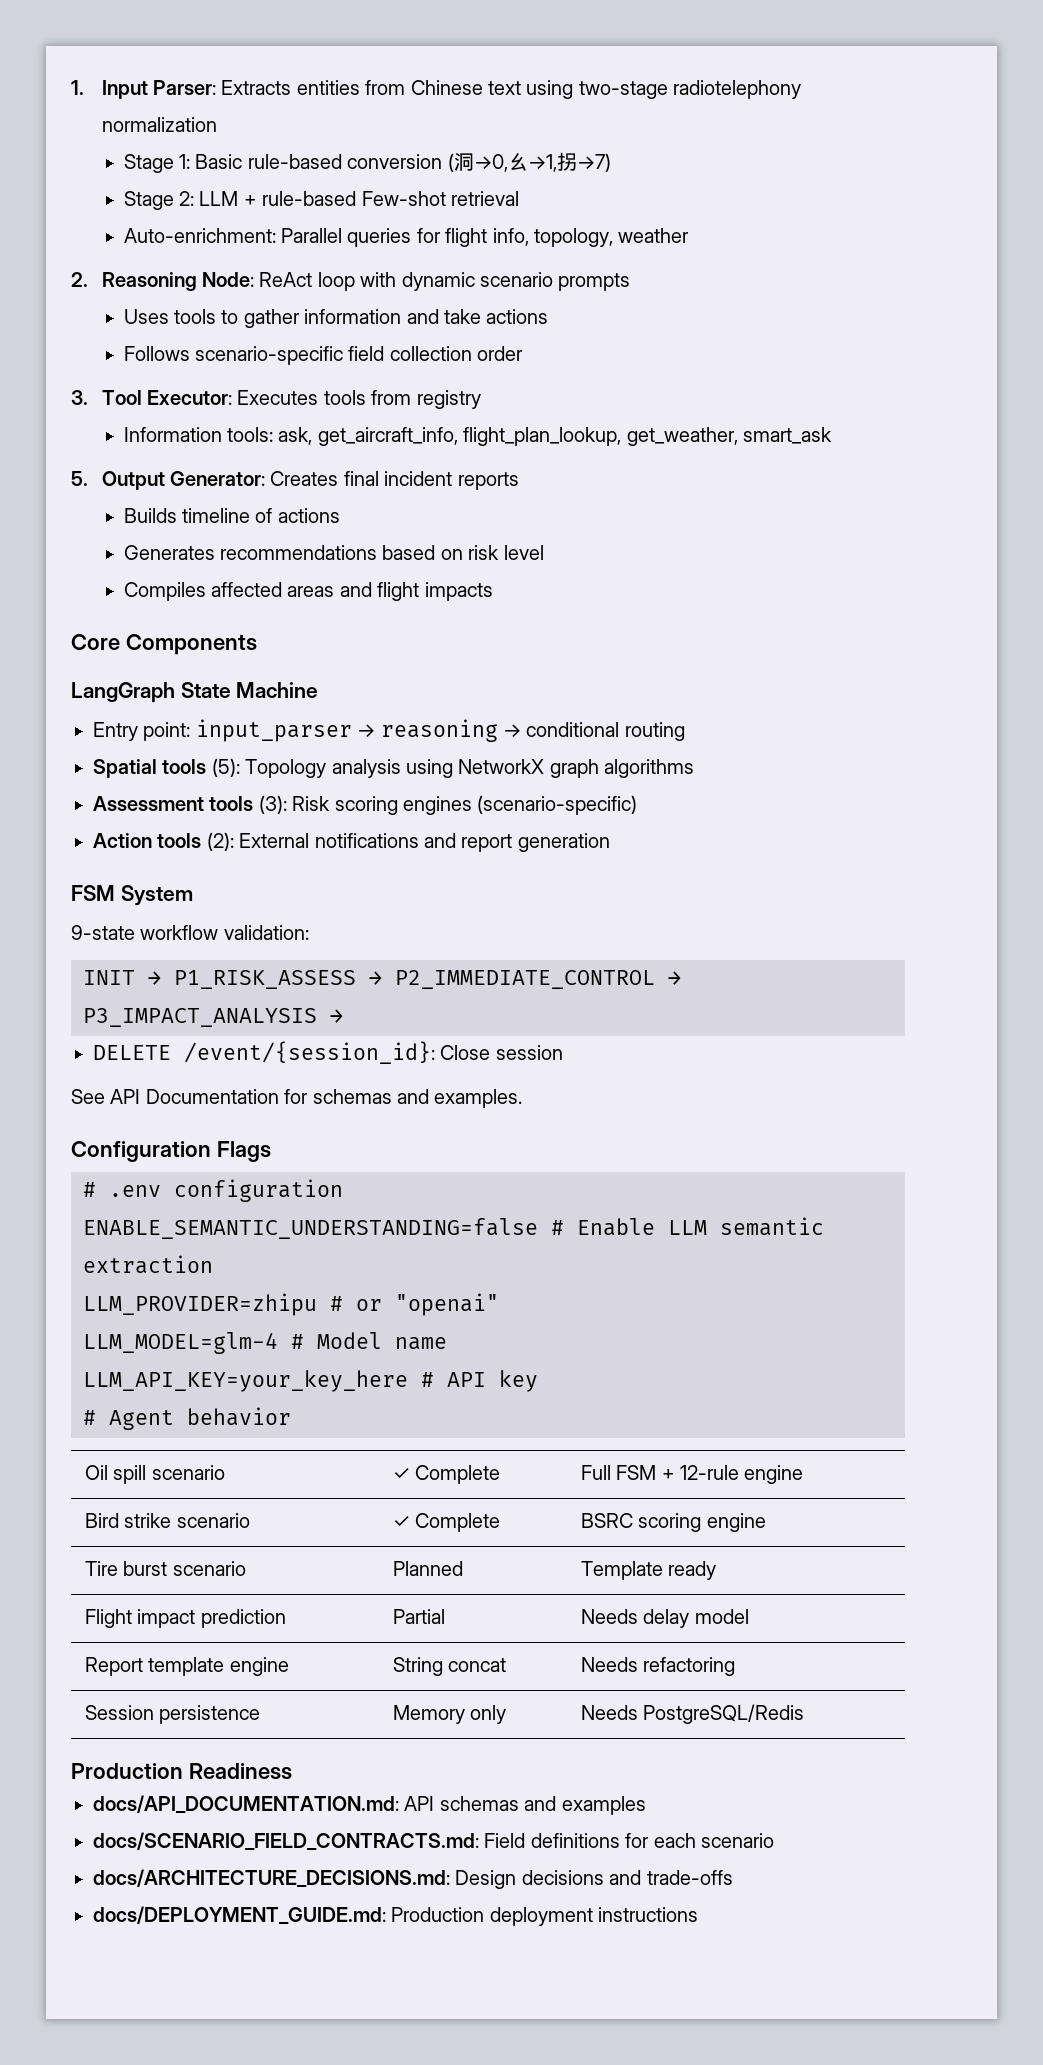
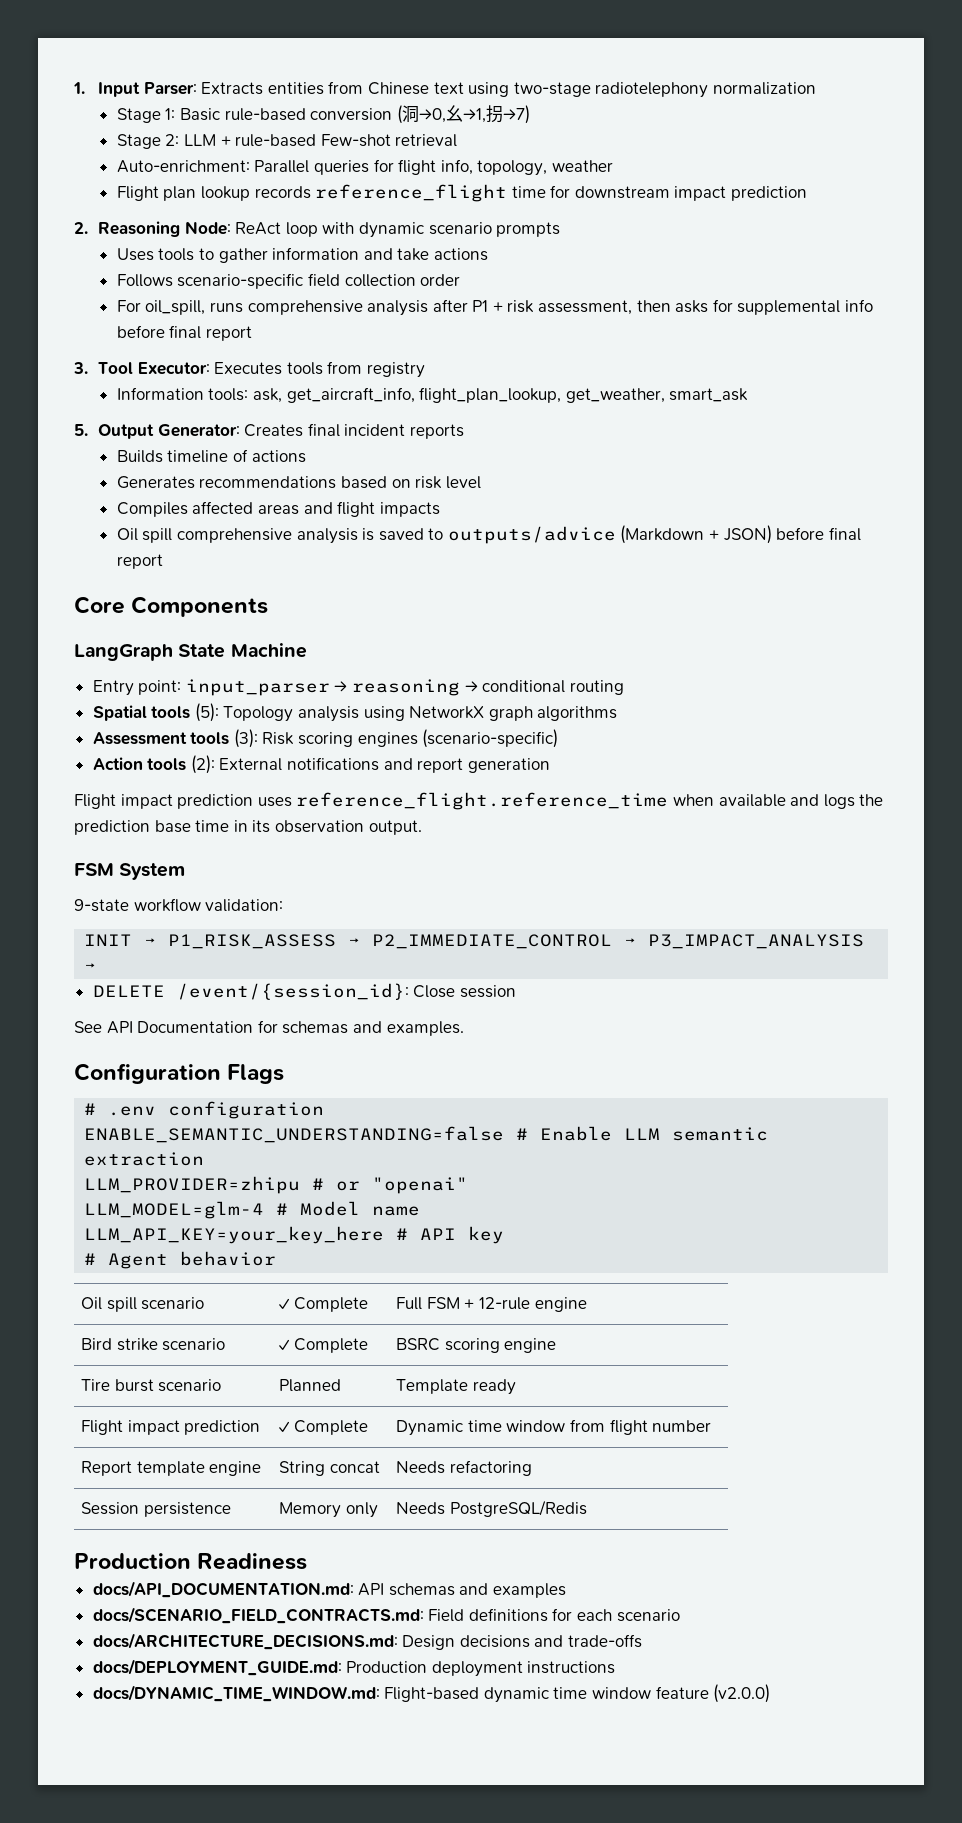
+ Flight plan lookup records reference_flight time for downstream impact prediction
+ For oil_spill, runs comprehensive analysis after P1 + risk assessment, then asks for supplemental info before final report
+ Oil spill comprehensive analysis is saved to outputs/advice (Markdown + JSON) before final report
+ Flight impact prediction uses reference_flight.reference_time when available and logs the prediction base time in its observation output.
- Flight impact prediction | Partial | Needs delay model
+ Flight impact prediction | ✓ Complete | Dynamic time window from flight number
+ docs/DYNAMIC_TIME_WINDOW.md: Flight-based dynamic time window feature (v2.0.0)

